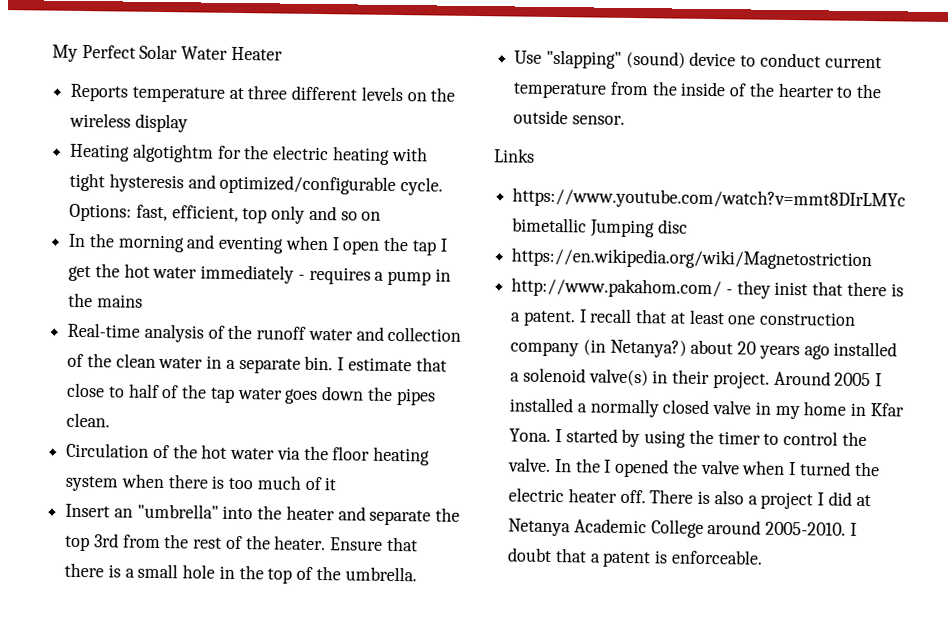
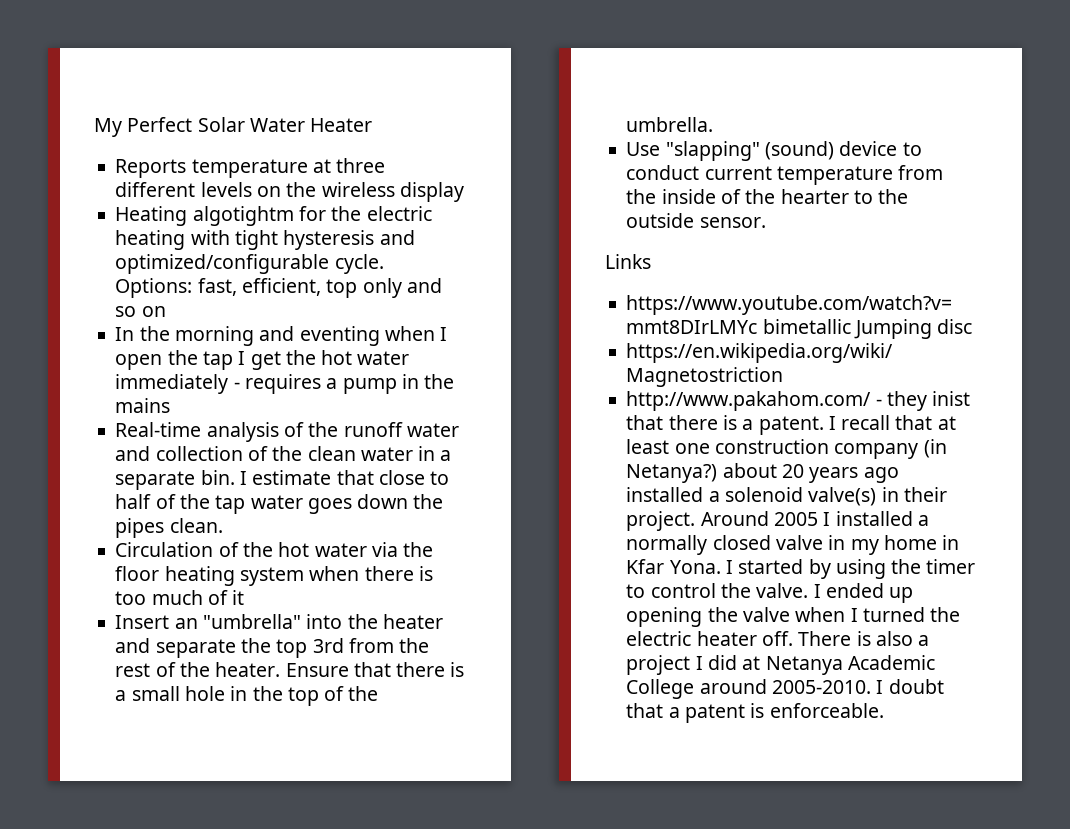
- In the I opened the valve when I turned the electric heater off.
+ I ended up opening the valve when I turned the electric heater off.

